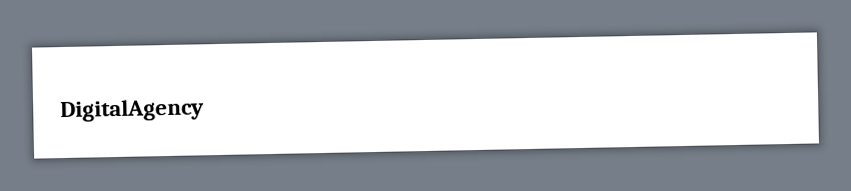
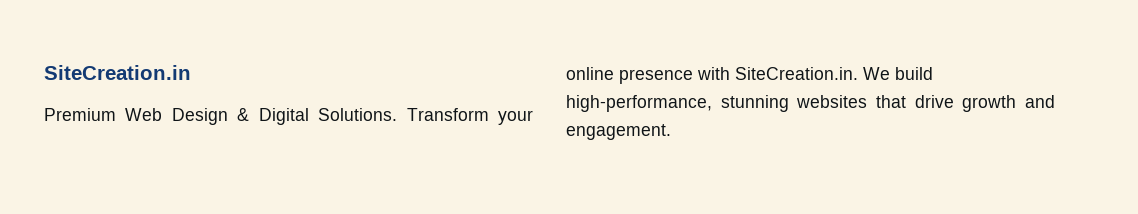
- DigitalAgency
+ SiteCreation.in
+ Premium Web Design & Digital Solutions. Transform your online presence with SiteCreation.in. We build high-performance, stunning websites that drive growth and engagement.

